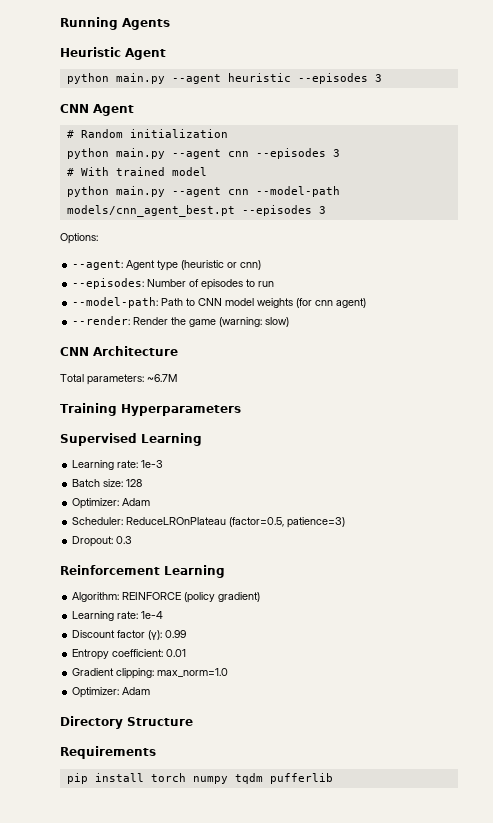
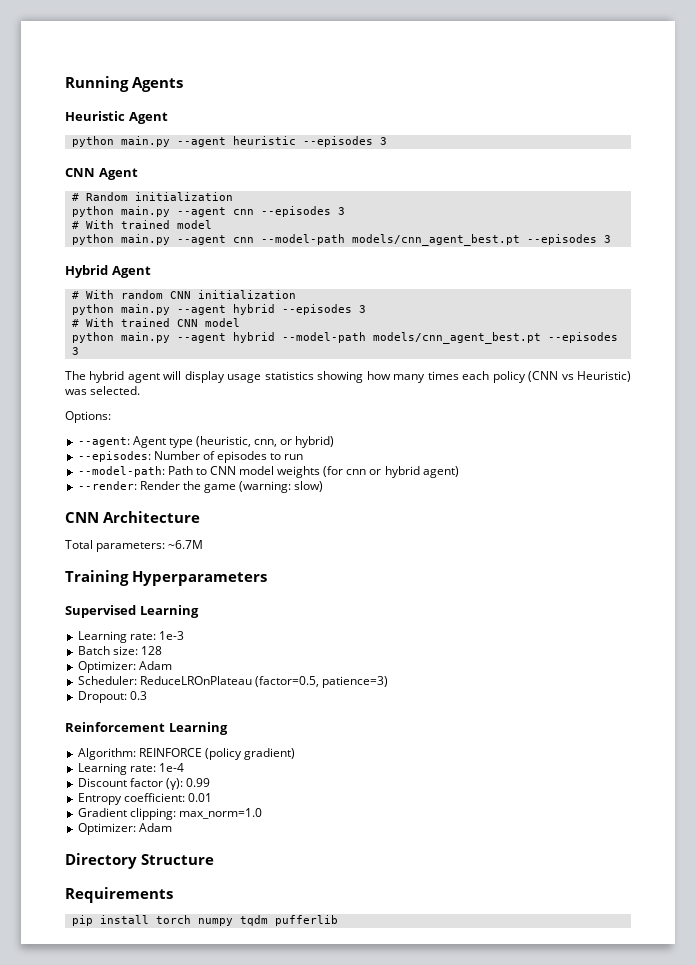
+ Hybrid Agent
+ # With random CNN initialization
+ python main.py --agent hybrid --episodes 3
+ # With trained CNN model
+ python main.py --agent hybrid --model-path models/cnn_agent_best.pt --episodes 3
+ The hybrid agent will display usage statistics showing how many times each policy (CNN vs Heuristic) was selected.
- --agent: Agent type (heuristic or cnn)
+ --agent: Agent type (heuristic, cnn, or hybrid)
- --model-path: Path to CNN model weights (for cnn agent)
+ --model-path: Path to CNN model weights (for cnn or hybrid agent)

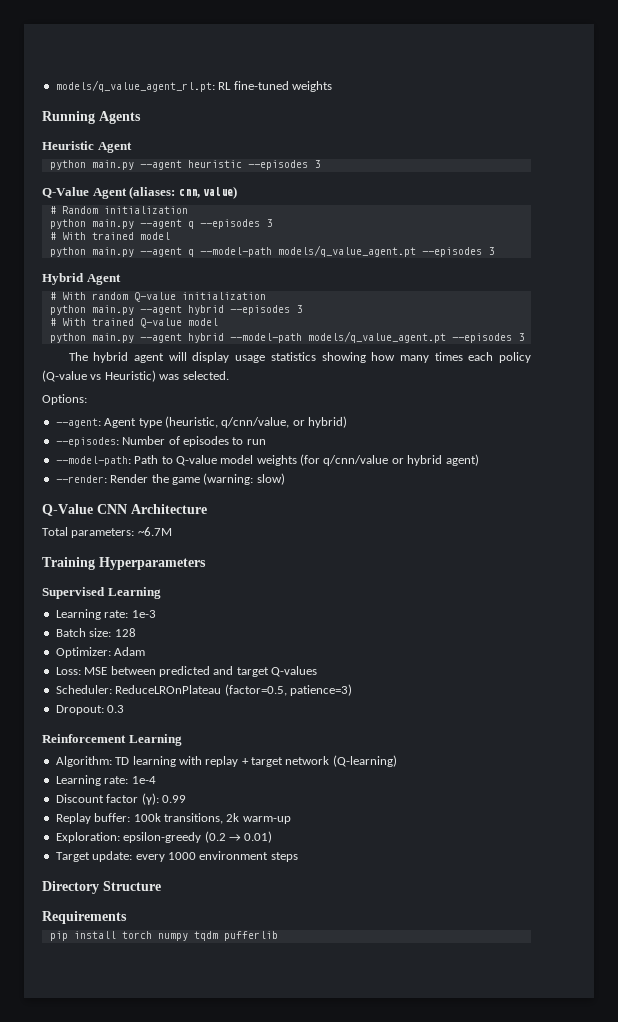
+ models/q_value_agent_rl.pt: RL fine-tuned weights
- CNN Agent
+ Q-Value Agent (aliases: cnn, value)
- python main.py --agent cnn --episodes 3
+ python main.py --agent q --episodes 3
- python main.py --agent cnn --model-path models/cnn_agent_best.pt --episodes 3
+ python main.py --agent q --model-path models/q_value_agent.pt --episodes 3
- # With random CNN initialization
+ # With random Q-value initialization
- # With trained CNN model
+ # With trained Q-value model
- python main.py --agent hybrid --model-path models/cnn_agent_best.pt --episodes 3
+ python main.py --agent hybrid --model-path models/q_value_agent.pt --episodes 3
- The hybrid agent will display usage statistics showing how many times each policy (CNN vs Heuristic) was selected.
+ The hybrid agent will display usage statistics showing how many times each policy (Q-value vs Heuristic) was selected.
- --agent: Agent type (heuristic, cnn, or hybrid)
+ --agent: Agent type (heuristic, q/cnn/value, or hybrid)
- --model-path: Path to CNN model weights (for cnn or hybrid agent)
+ --model-path: Path to Q-value model weights (for q/cnn/value or hybrid agent)
- CNN Architecture
+ Q-Value CNN Architecture
+ Loss: MSE between predicted and target Q-values
- Algorithm: REINFORCE (policy gradient)
+ Algorithm: TD learning with replay + target network (Q-learning)
- Entropy coefficient: 0.01
- Gradient clipping: max_norm=1.0
- Optimizer: Adam
+ Replay buffer: 100k transitions, 2k warm-up
+ Exploration: epsilon-greedy (0.2 → 0.01)
+ Target update: every 1000 environment steps

